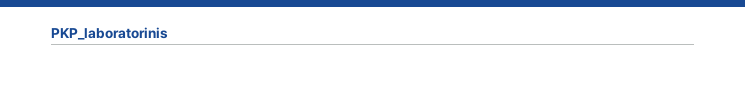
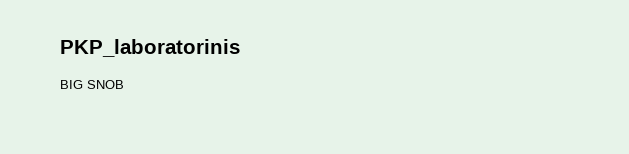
+ BIG SNOB

